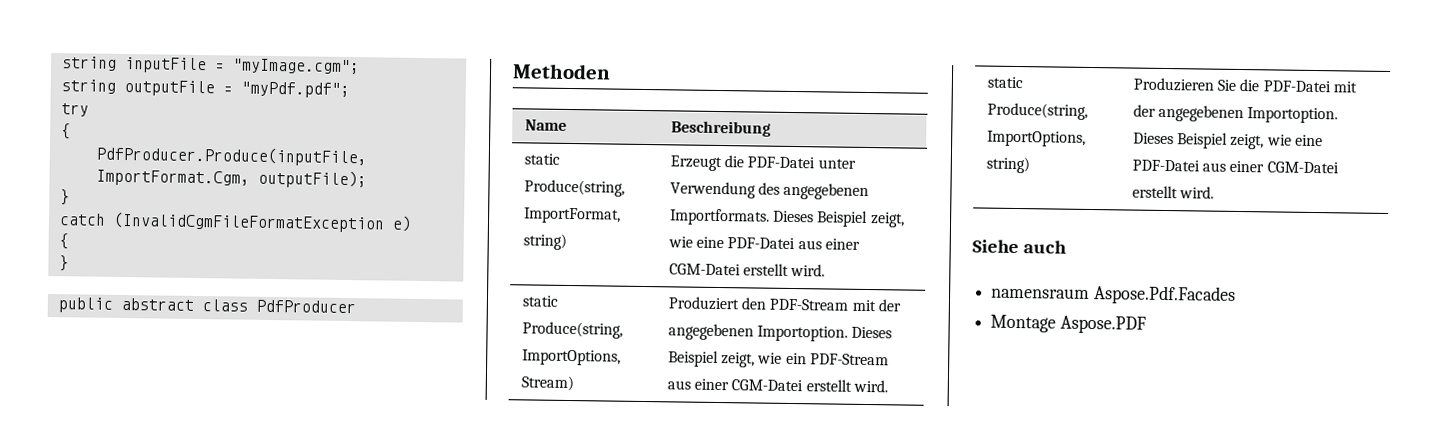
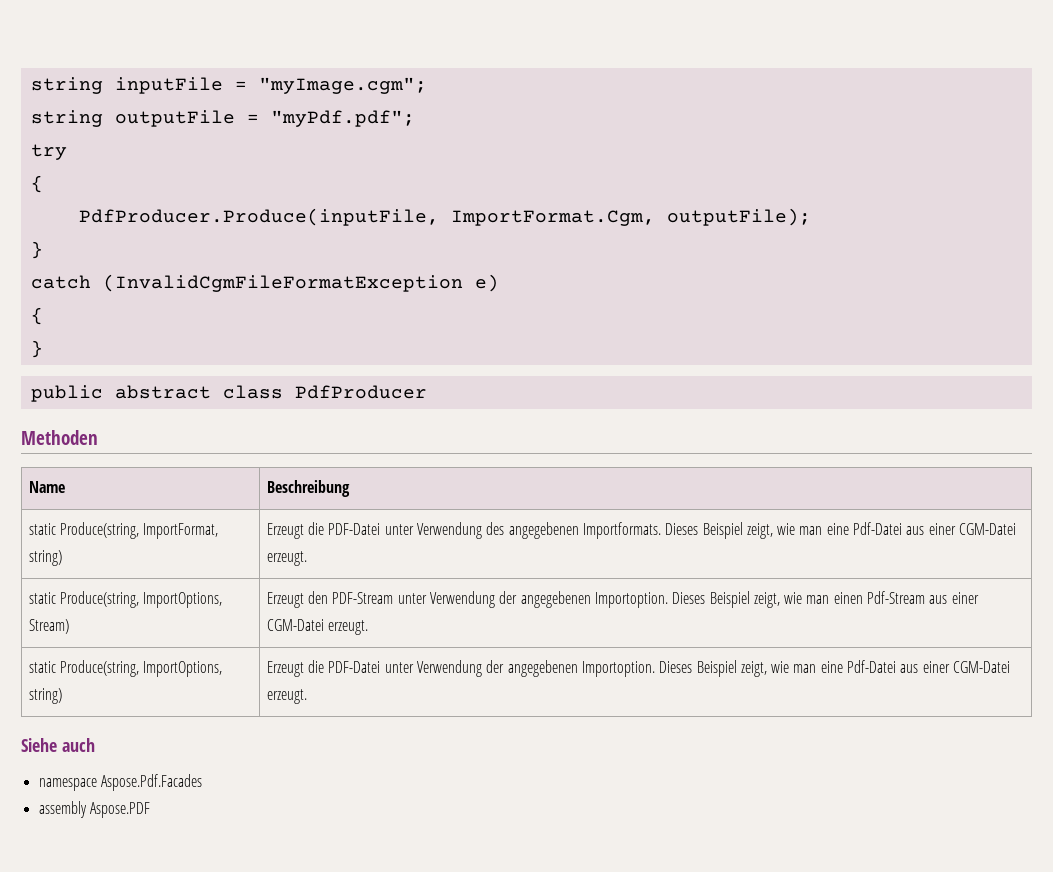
- static Produce(string, ImportFormat, string) | Erzeugt die PDF-Datei unter Verwendung des angegebenen Importformats. Dieses Beispiel zeigt, wie eine PDF-Datei aus einer CGM-Datei erstellt wird.
+ static Produce(string, ImportFormat, string) | Erzeugt die PDF-Datei unter Verwendung des angegebenen Importformats. Dieses Beispiel zeigt, wie man eine Pdf-Datei aus einer CGM-Datei erzeugt.
- static Produce(string, ImportOptions, Stream) | Produziert den PDF-Stream mit der angegebenen Importoption. Dieses Beispiel zeigt, wie ein PDF-Stream aus einer CGM-Datei erstellt wird.
+ static Produce(string, ImportOptions, Stream) | Erzeugt den PDF-Stream unter Verwendung der angegebenen Importoption. Dieses Beispiel zeigt, wie man einen Pdf-Stream aus einer CGM-Datei erzeugt.
- static Produce(string, ImportOptions, string) | Produzieren Sie die PDF-Datei mit der angegebenen Importoption. Dieses Beispiel zeigt, wie eine PDF-Datei aus einer CGM-Datei erstellt wird.
+ static Produce(string, ImportOptions, string) | Erzeugt die PDF-Datei unter Verwendung der angegebenen Importoption. Dieses Beispiel zeigt, wie man eine Pdf-Datei aus einer CGM-Datei erzeugt.
- namensraum Aspose.Pdf.Facades
+ namespace Aspose.Pdf.Facades
- Montage Aspose.PDF
+ assembly Aspose.PDF

